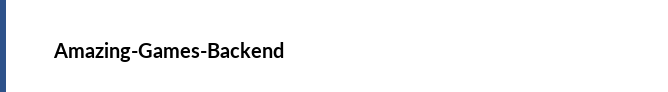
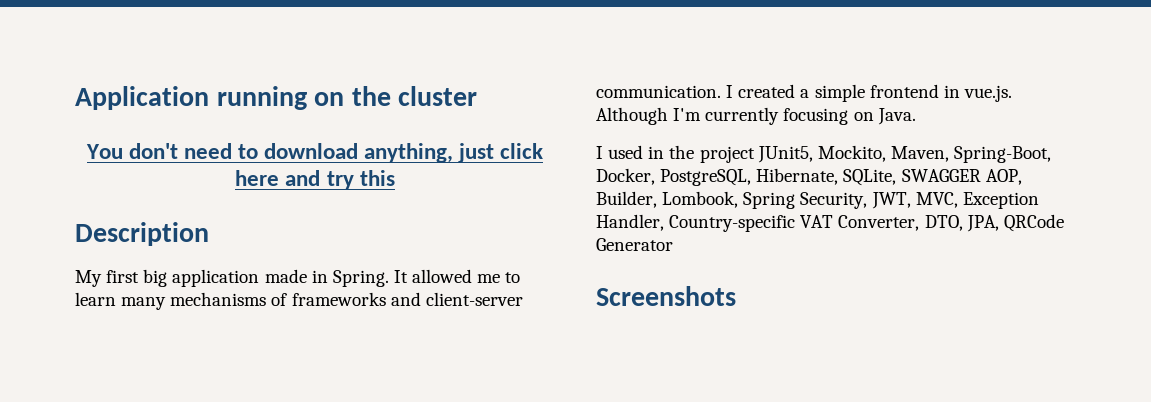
- Amazing-Games-Backend
+ Application running on the cluster
+ You don't need to download anything, just click here and try this
+ Description
+ My first big application made in Spring. It allowed me to learn many mechanisms of frameworks and client-server communication. I created a simple frontend in vue.js. Although I'm currently focusing on Java.
+ I used in the project JUnit5, Mockito, Maven, Spring-Boot, Docker, PostgreSQL, Hibernate, SQLite, SWAGGER AOP, Builder, Lombook, Spring Security, JWT, MVC, Exception Handler, Country-specific VAT Converter, DTO, JPA, QRCode Generator
+ Screenshots

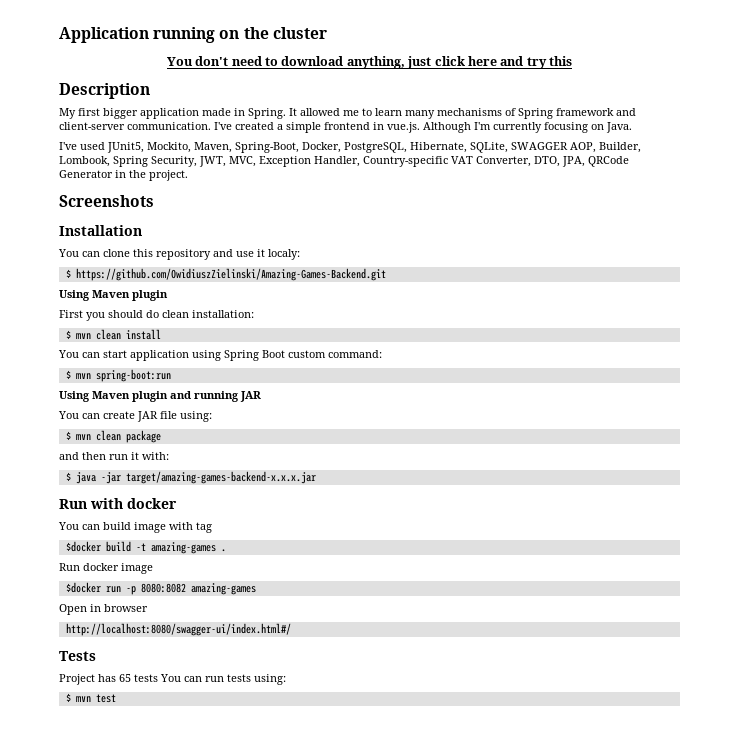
- My first big application made in Spring.
+ My first bigger application made in Spring.
- It allowed me to learn many mechanisms of frameworks and client-server communication.
+ It allowed me to learn many mechanisms of Spring framework and client-server communication.
- I created a simple frontend in vue.js. Although I'm currently focusing on Java.
+ I've created a simple frontend in vue.js. Although I'm currently focusing on Java.
- I used in the project JUnit5, Mockito, Maven, Spring-Boot, Docker, PostgreSQL, Hibernate, SQLite, SWAGGER AOP, Builder, Lombook, Spring Security, JWT, MVC, Exception Handler, Country-specific VAT Converter, DTO, JPA, QRCode Generator
+ I've used JUnit5, Mockito, Maven, Spring-Boot, Docker, PostgreSQL, Hibernate, SQLite, SWAGGER AOP, Builder, Lombook, Spring Security, JWT, MVC, Exception Handler, Country-specific VAT Converter, DTO, JPA, QRCode Generator in the project.
  Screenshots
+ Installation
+ You can clone this repository and use it localy:
+ $ https://github.com/OwidiuszZielinski/Amazing-Games-Backend.git
+ Using Maven plugin
+ First you should do clean installation:
+ $ mvn clean install
+ You can start application using Spring Boot custom command:
+ $ mvn spring-boot:run
+ Using Maven plugin and running JAR
+ You can create JAR file using:
+ $ mvn clean package
+ and then run it with:
+ $ java -jar target/amazing-games-backend-x.x.x.jar
+ Run with docker
+ You can build image with tag
+ $docker build -t amazing-games .
+ Run docker image
+ $docker run -p 8080:8082 amazing-games
+ Open in browser
+ http://localhost:8080/swagger-ui/index.html#/
+ Tests
+ Project has 65 tests You can run tests using:
+ $ mvn test

